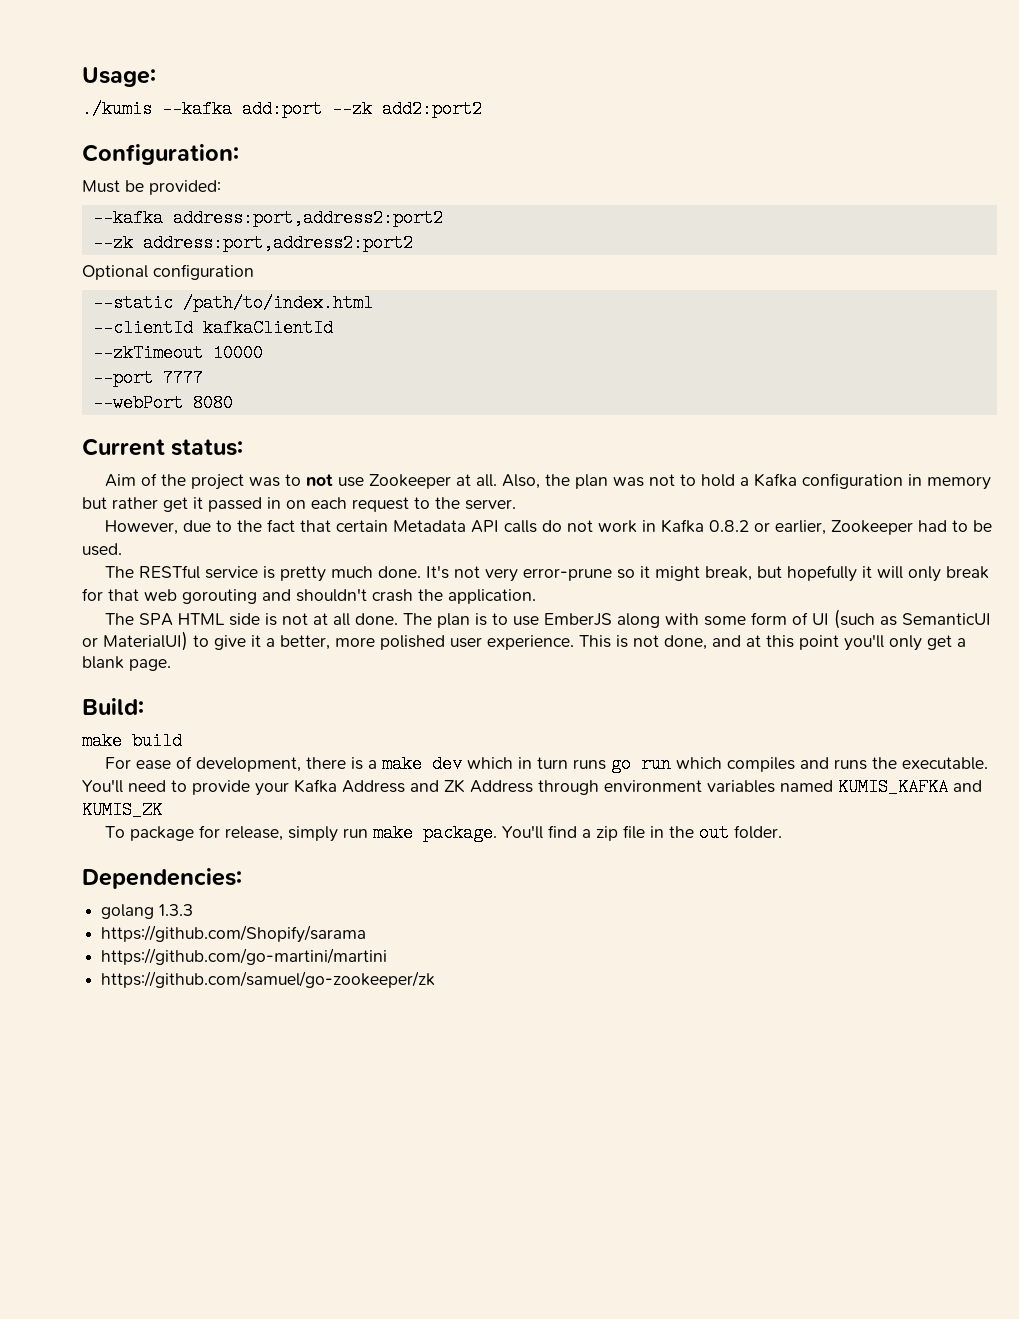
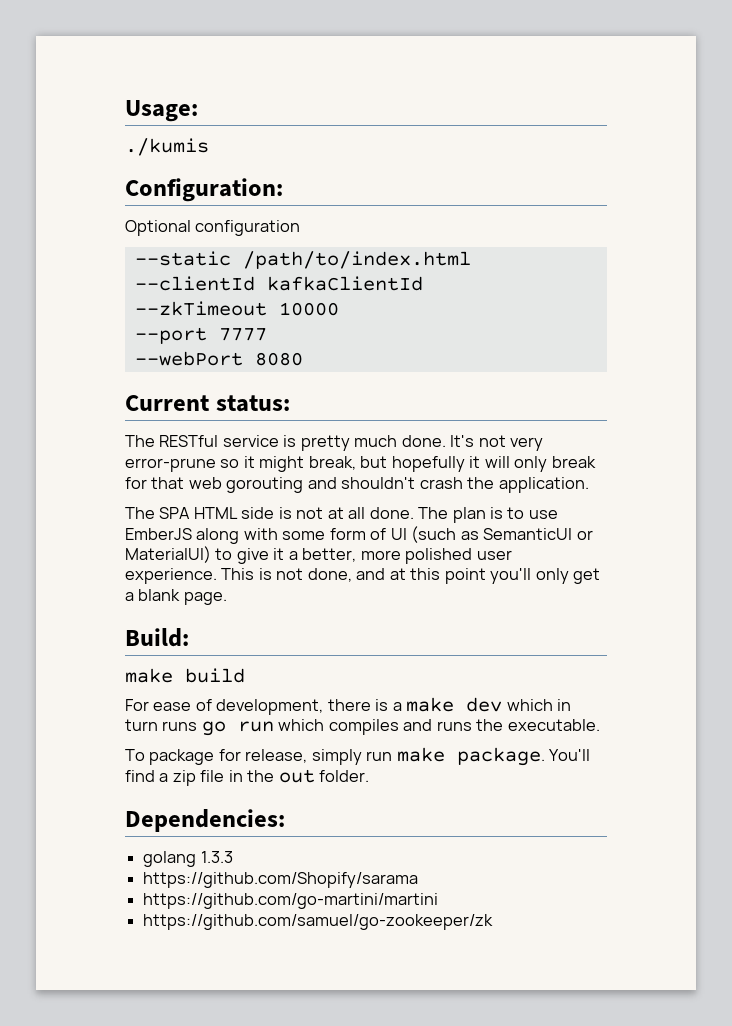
- ./kumis --kafka add:port --zk add2:port2
+ ./kumis
  Configuration:
- Must be provided:
- --kafka address:port,address2:port2
- --zk address:port,address2:port2
- Aim of the project was to not use Zookeeper at all. Also, the plan was not to hold a Kafka configuration in memory but rather get it passed in on each request to the server.
- However, due to the fact that certain Metadata API calls do not work in Kafka 0.8.2 or earlier, Zookeeper had to be used.
- You'll need to provide your Kafka Address and ZK Address through environment variables named KUMIS_KAFKA and KUMIS_ZK

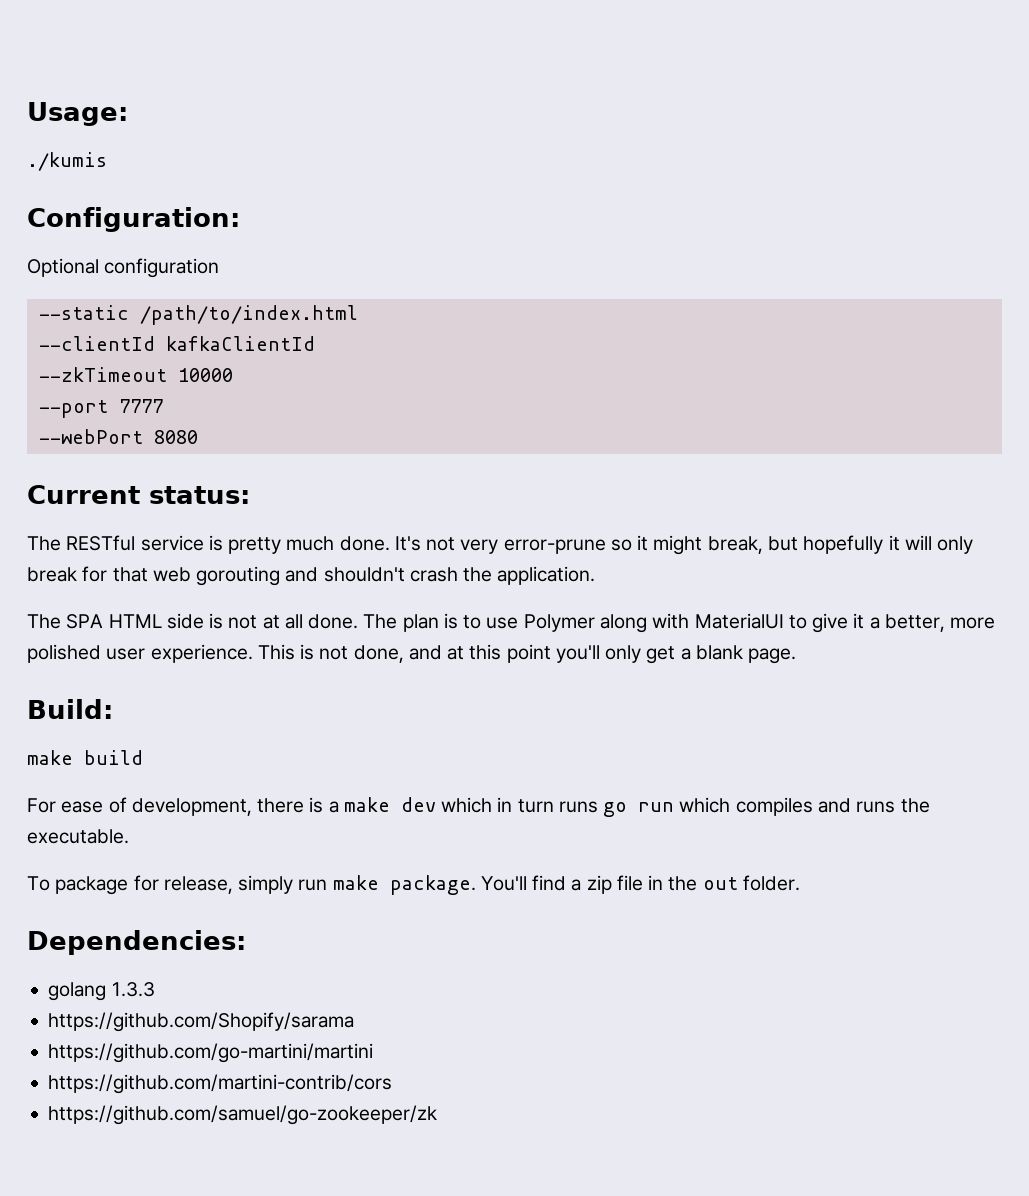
- The plan is to use EmberJS along with some form of UI (such as SemanticUI or MaterialUI) to give it a better, more polished user experience.
+ The plan is to use Polymer along with MaterialUI to give it a better, more polished user experience.
+ https://github.com/martini-contrib/cors

